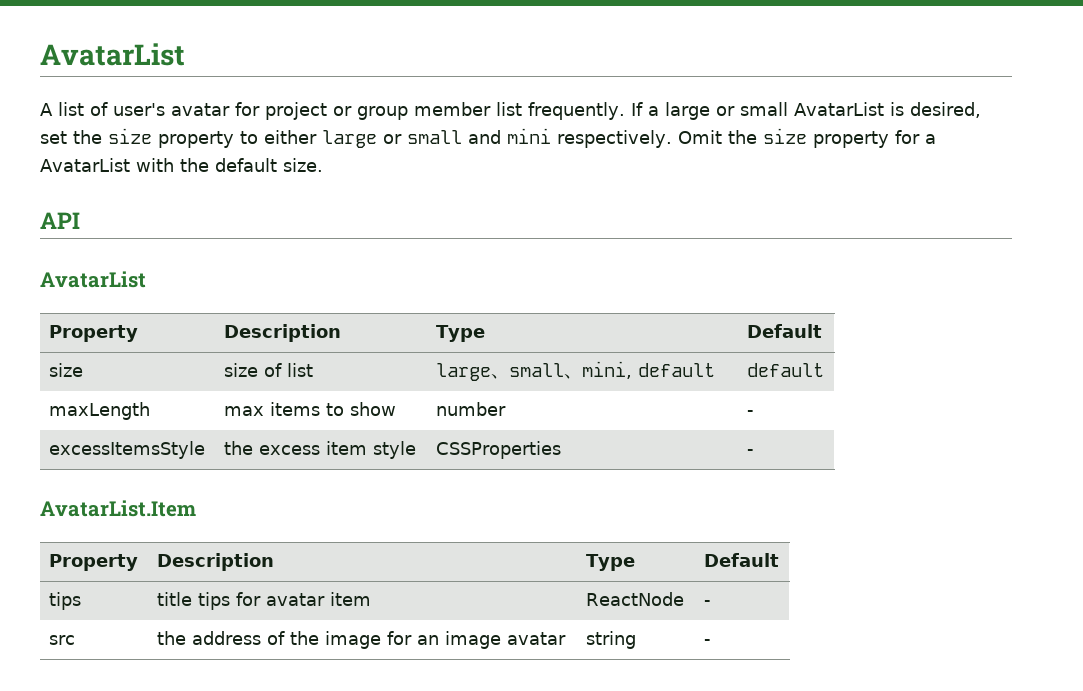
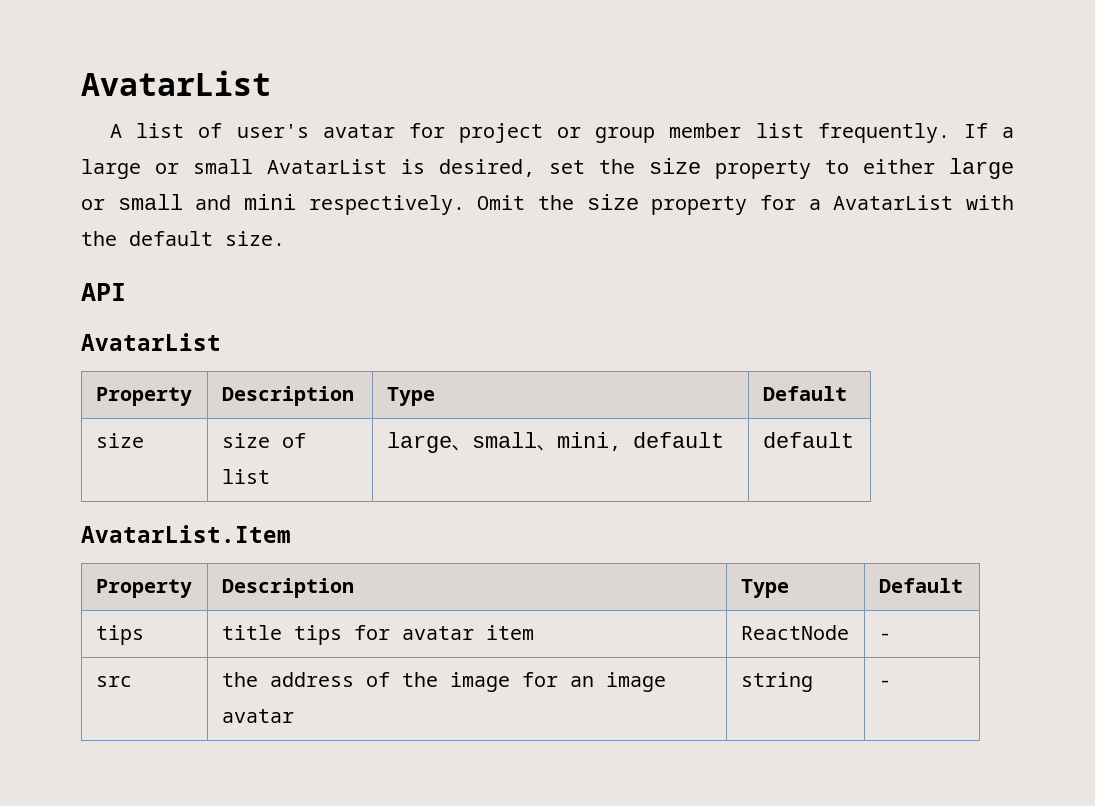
- maxLength | max items to show | number | -
- excessItemsStyle | the excess item style | CSSProperties | -

